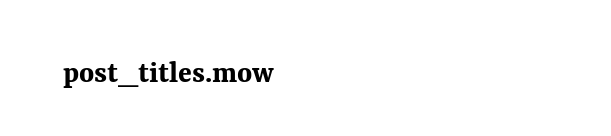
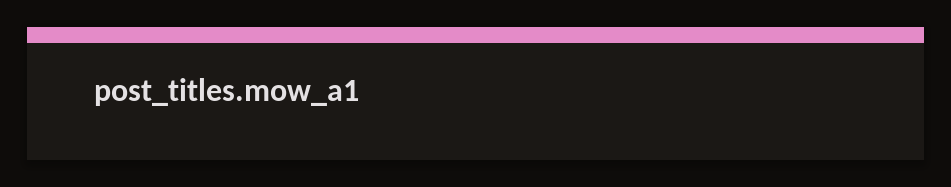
- post_titles.mow
+ post_titles.mow_a1

